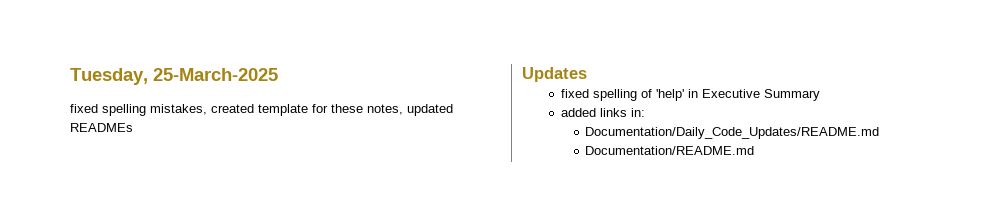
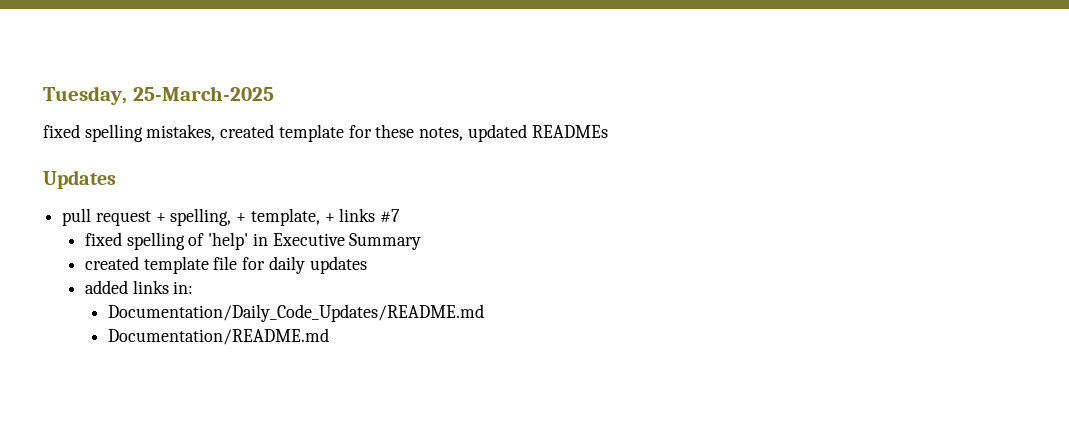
+ pull request + spelling, + template, + links #7
+ created template file for daily updates

